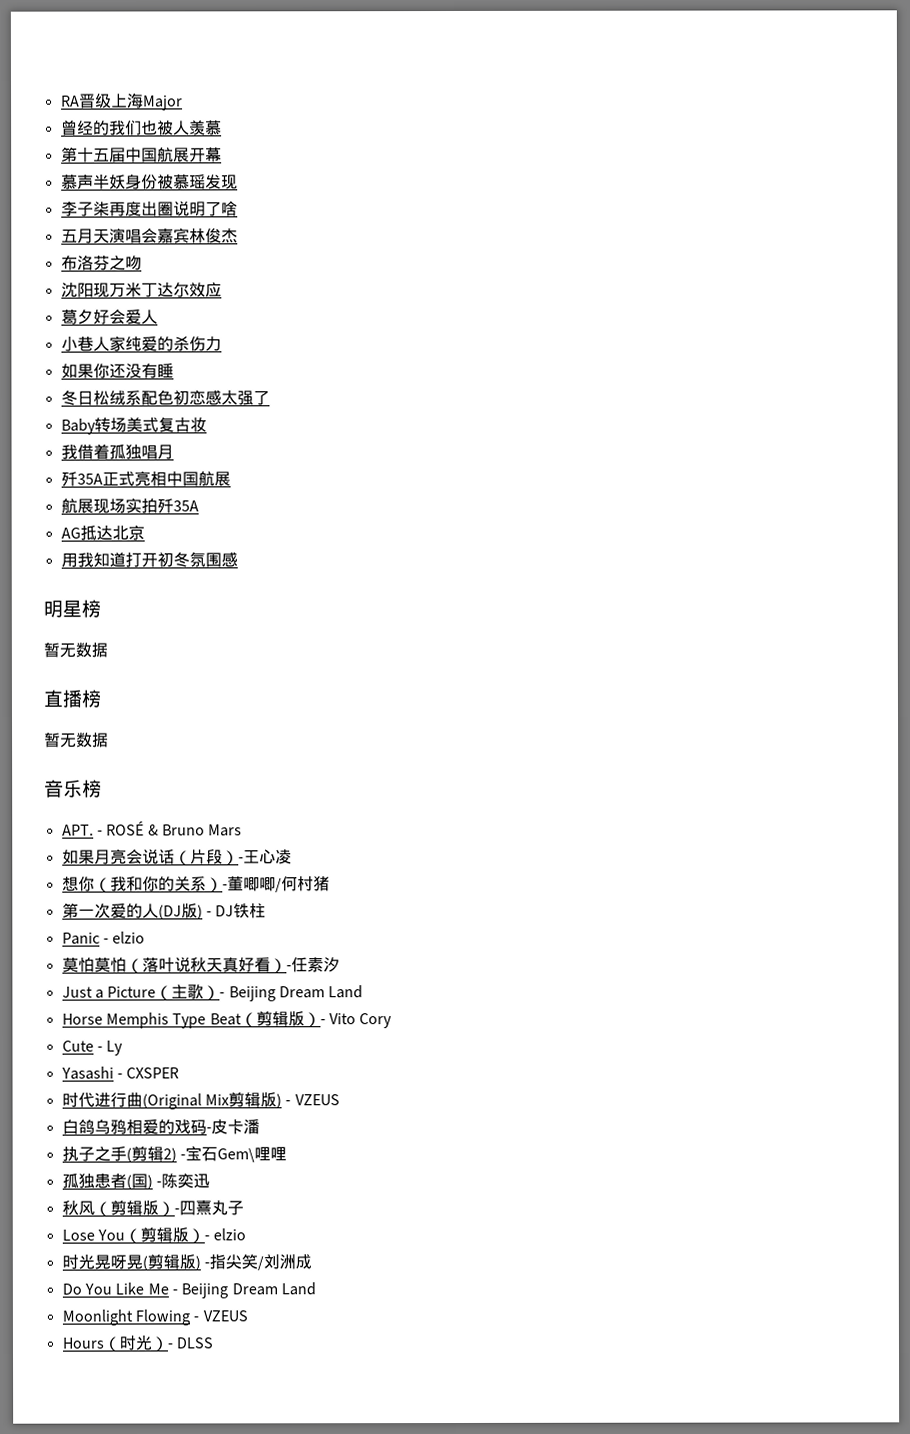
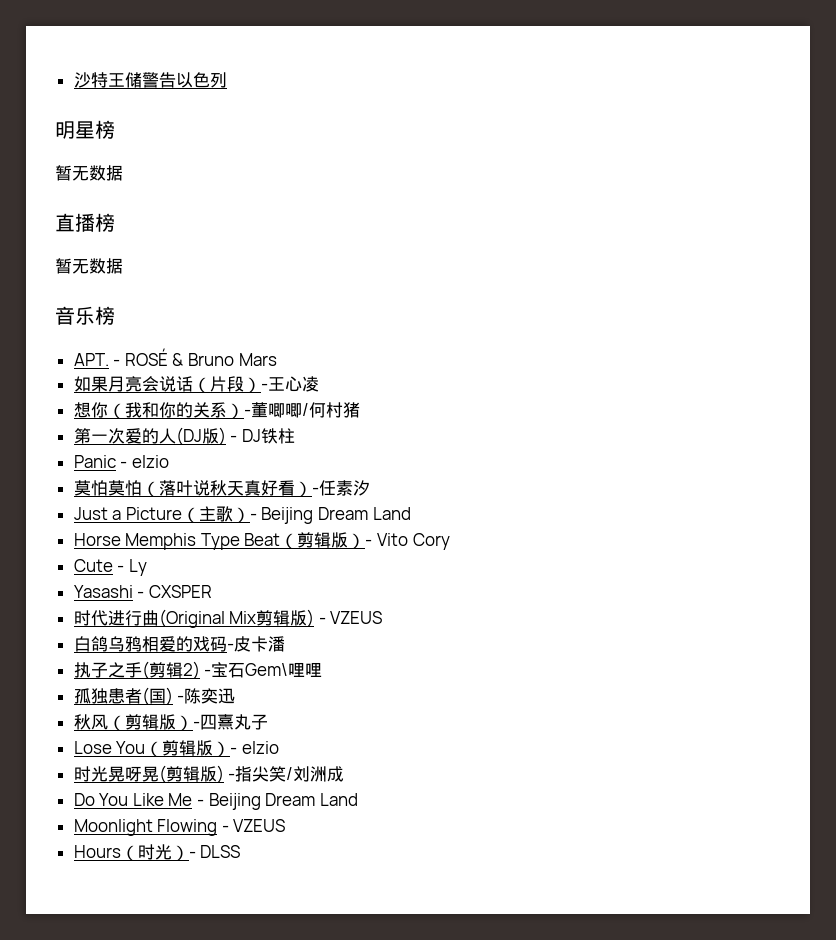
- RA晋级上海Major
- 曾经的我们也被人羡慕
- 第十五届中国航展开幕
- 慕声半妖身份被慕瑶发现
- 李子柒再度出圈说明了啥
- 五月天演唱会嘉宾林俊杰
- 布洛芬之吻
- 沈阳现万米丁达尔效应
- 葛夕好会爱人
- 小巷人家纯爱的杀伤力
- 如果你还没有睡
- 冬日松绒系配色初恋感太强了
- Baby转场美式复古妆
- 我借着孤独唱月
- 歼35A正式亮相中国航展
- 航展现场实拍歼35A
- AG抵达北京
- 用我知道打开初冬氛围感
+ 沙特王储警告以色列

